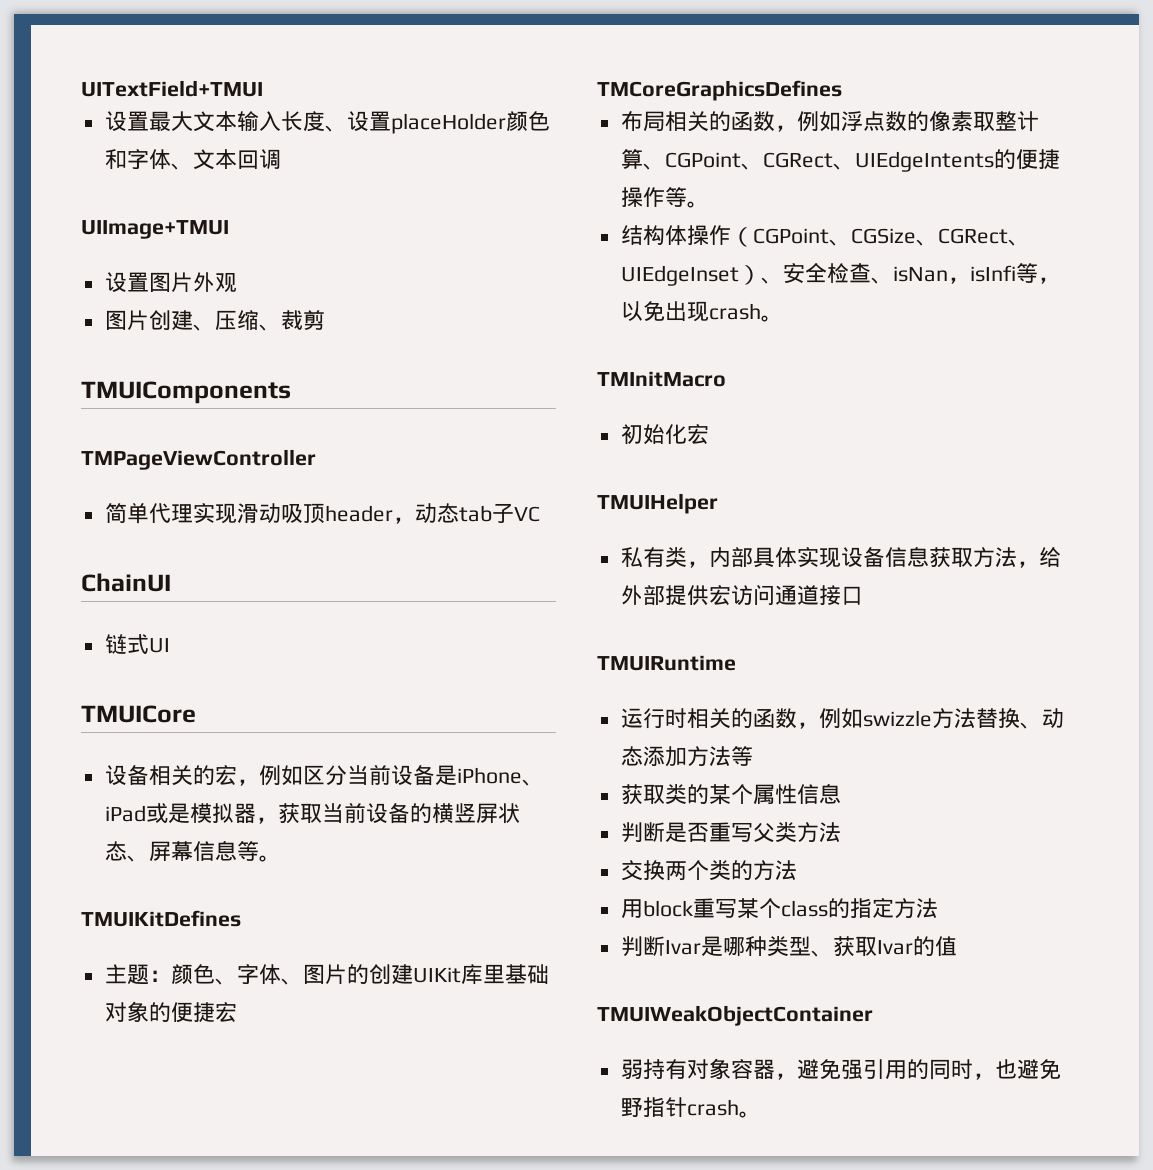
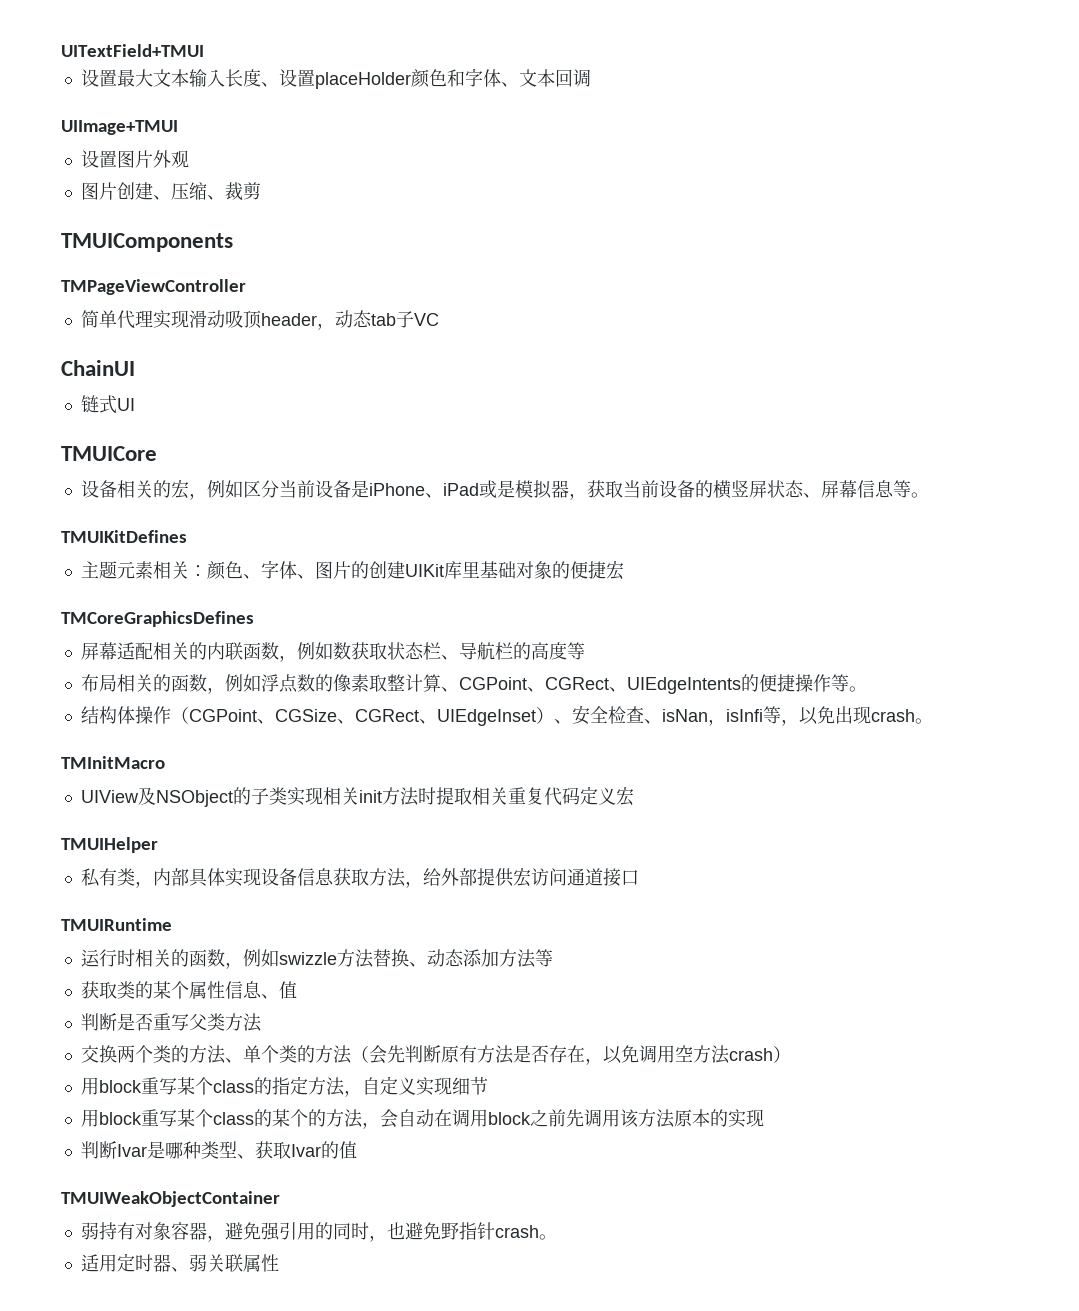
- 主题：颜色、字体、图片的创建UIKit库里基础对象的便捷宏
+ 主题元素相关：颜色、字体、图片的创建UIKit库里基础对象的便捷宏
+ 屏幕适配相关的内联函数，例如数获取状态栏、导航栏的高度等
- 初始化宏
+ UIView及NSObject的子类实现相关init方法时提取相关重复代码定义宏
- 获取类的某个属性信息
+ 获取类的某个属性信息、值
- 交换两个类的方法
+ 交换两个类的方法、单个类的方法（会先判断原有方法是否存在，以免调用空方法crash）
- 用block重写某个class的指定方法
+ 用block重写某个class的指定方法，自定义实现细节
+ 用block重写某个class的某个的方法，会自动在调用block之前先调用该方法原本的实现
+ 适用定时器、弱关联属性

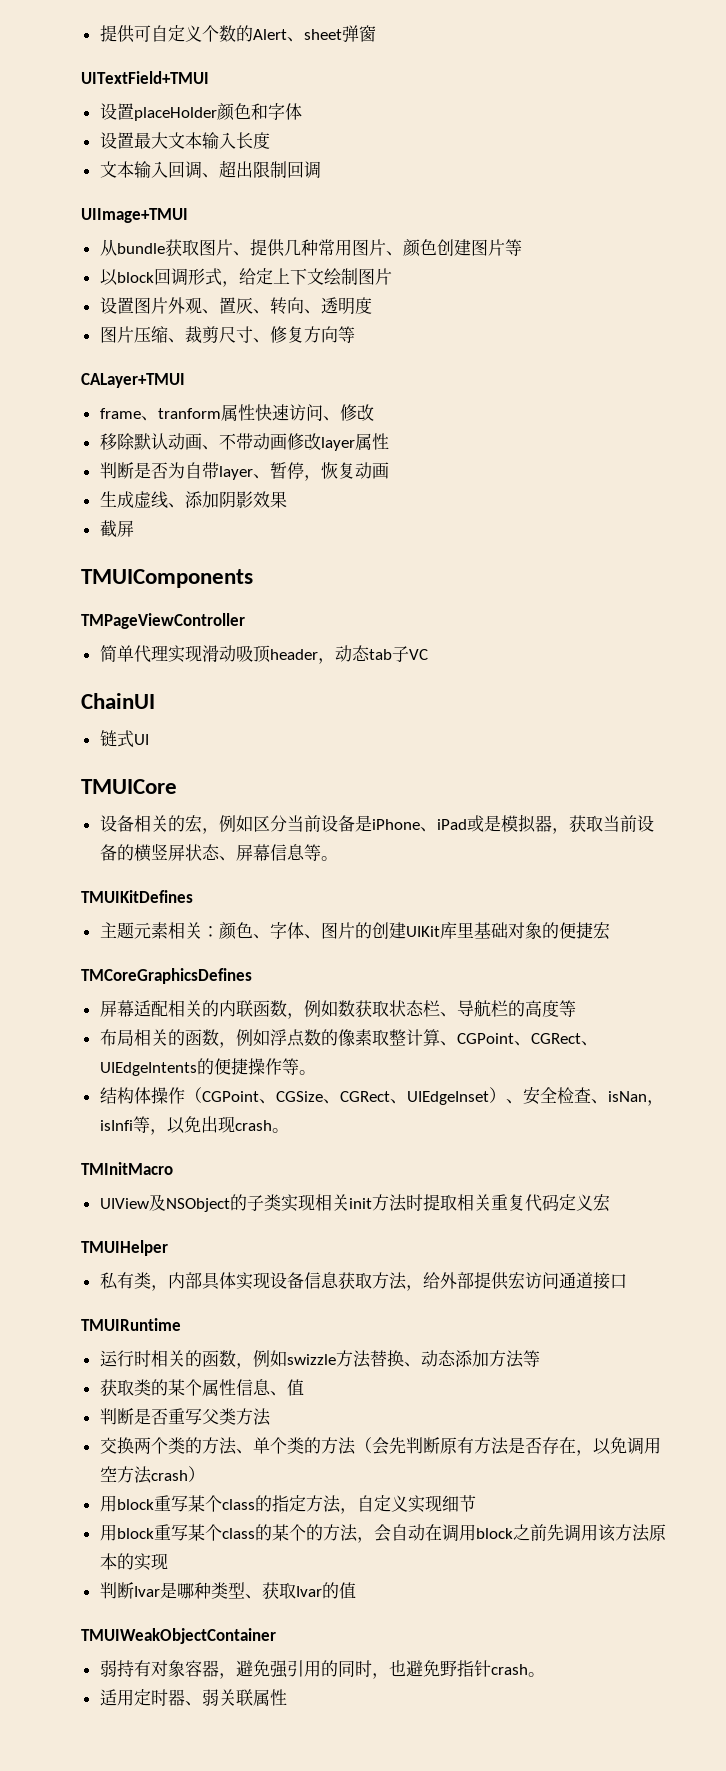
+ 提供可自定义个数的Alert、sheet弹窗
  UITextField+TMUI
+ 设置placeHolder颜色和字体
- 设置最大文本输入长度、设置placeHolder颜色和字体、文本回调
+ 设置最大文本输入长度
+ 文本输入回调、超出限制回调
  UIImage+TMUI
- 设置图片外观
- 图片创建、压缩、裁剪
+ 从bundle获取图片、提供几种常用图片、颜色创建图片等
+ 以block回调形式，给定上下文绘制图片
+ 设置图片外观、置灰、转向、透明度
+ 图片压缩、裁剪尺寸、修复方向等
+ CALayer+TMUI
+ frame、tranform属性快速访问、修改
+ 移除默认动画、不带动画修改layer属性
+ 判断是否为自带layer、暂停，恢复动画
+ 生成虚线、添加阴影效果
+ 截屏

